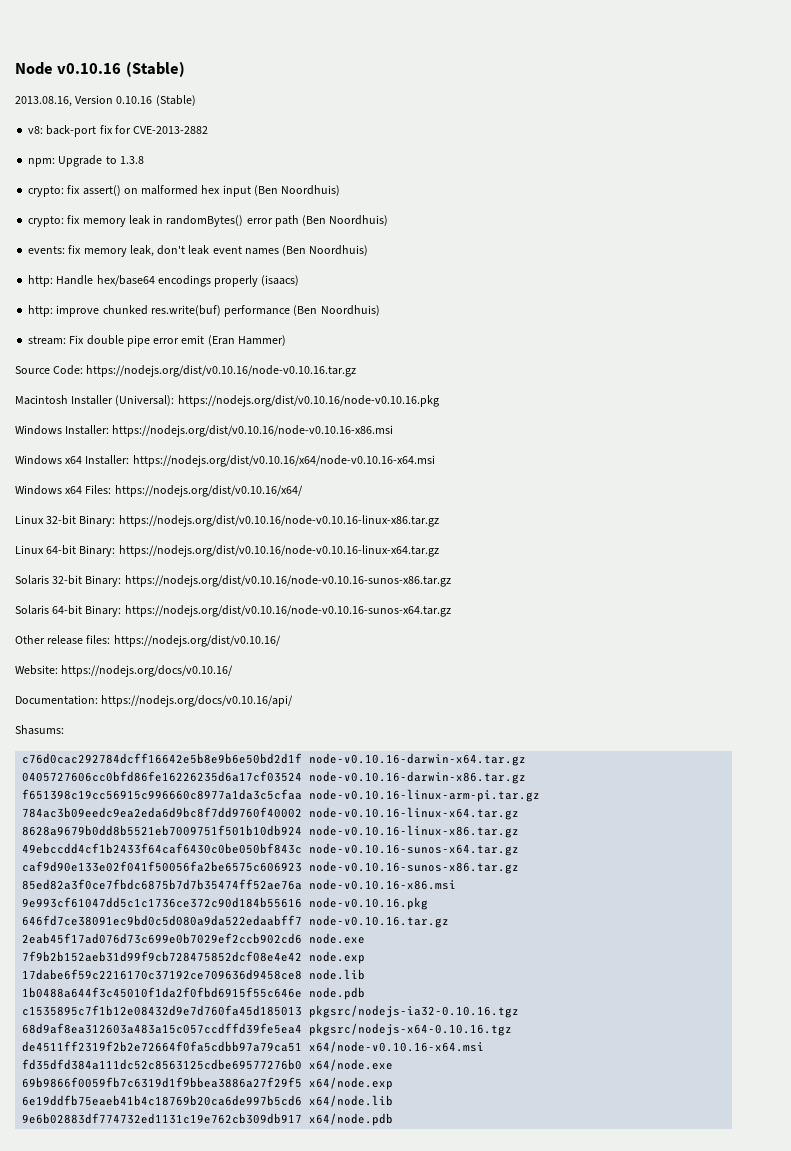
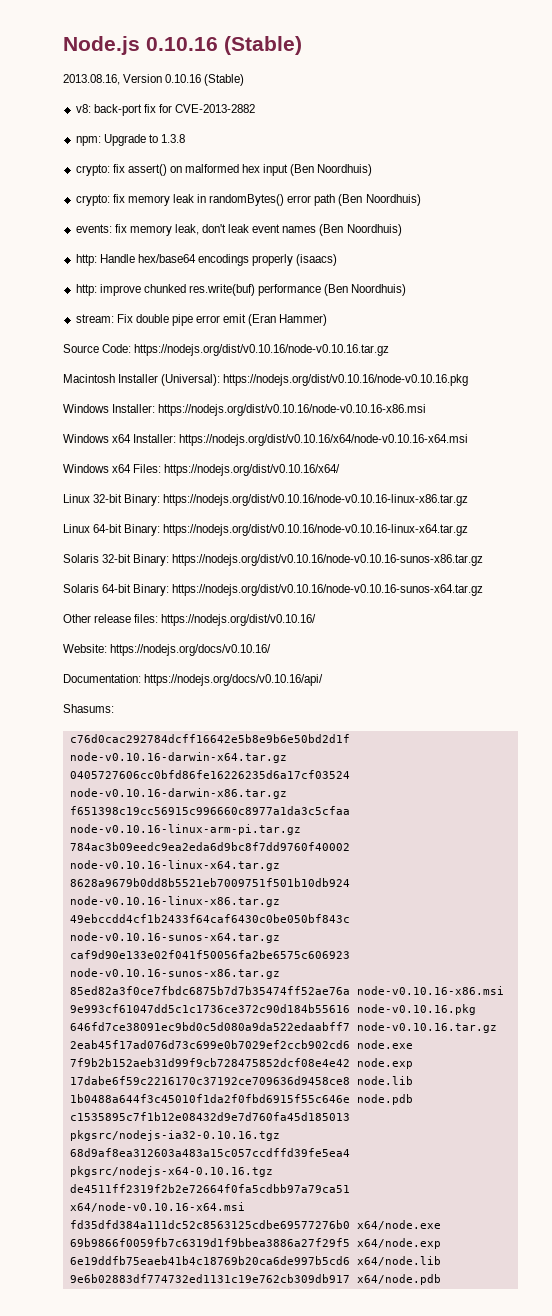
- Node v0.10.16 (Stable)
+ Node.js 0.10.16 (Stable)

